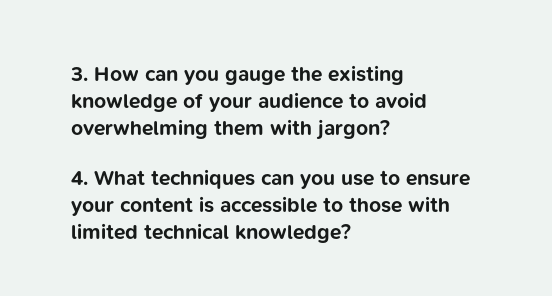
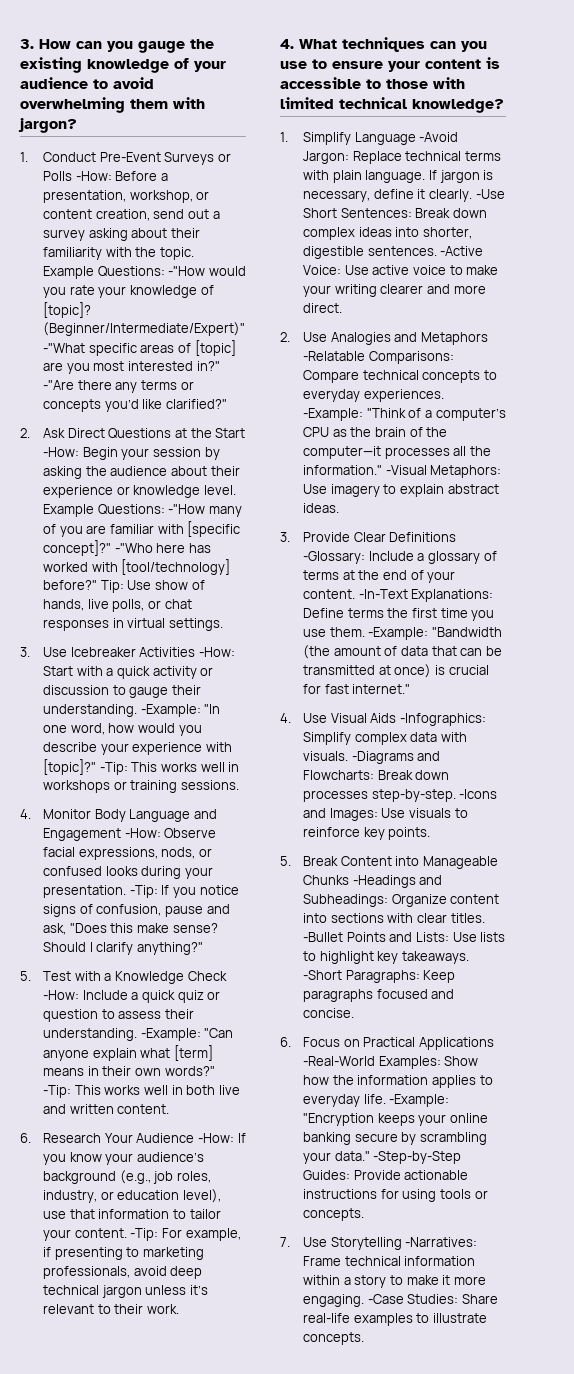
+ 1. Conduct Pre-Event Surveys or Polls -How: Before a presentation, workshop, or content creation, send out a survey asking about their familiarity with the topic. Example Questions: -"How would you rate your knowledge of [topic]? (Beginner/Intermediate/Expert)" -"What specific areas of [topic] are you most interested in?" -"Are there any terms or concepts you’d like clarified?"
+ 2. Ask Direct Questions at the Start -How: Begin your session by asking the audience about their experience or knowledge level. Example Questions: -"How many of you are familiar with [specific concept]?" -"Who here has worked with [tool/technology] before?" Tip: Use show of hands, live polls, or chat responses in virtual settings.
+ 3. Use Icebreaker Activities -How: Start with a quick activity or discussion to gauge their understanding. -Example: "In one word, how would you describe your experience with [topic]?" -Tip: This works well in workshops or training sessions.
+ 4. Monitor Body Language and Engagement -How: Observe facial expressions, nods, or confused looks during your presentation. -Tip: If you notice signs of confusion, pause and ask, "Does this make sense? Should I clarify anything?"
+ 5. Test with a Knowledge Check -How: Include a quick quiz or question to assess their understanding. -Example: "Can anyone explain what [term] means in their own words?" -Tip: This works well in both live and written content.
+ 6. Research Your Audience -How: If you know your audience’s background (e.g., job roles, industry, or education level), use that information to tailor your content. -Tip: For example, if presenting to marketing professionals, avoid deep technical jargon unless it’s relevant to their work.
+ 1. Simplify Language -Avoid Jargon: Replace technical terms with plain language. If jargon is necessary, define it clearly. -Use Short Sentences: Break down complex ideas into shorter, digestible sentences. -Active Voice: Use active voice to make your writing clearer and more direct.
+ 2. Use Analogies and Metaphors -Relatable Comparisons: Compare technical concepts to everyday experiences. -Example: "Think of a computer’s CPU as the brain of the computer—it processes all the information." -Visual Metaphors: Use imagery to explain abstract ideas.
+ 3. Provide Clear Definitions -Glossary: Include a glossary of terms at the end of your content. -In-Text Explanations: Define terms the first time you use them. -Example: "Bandwidth (the amount of data that can be transmitted at once) is crucial for fast internet."
+ 4. Use Visual Aids -Infographics: Simplify complex data with visuals. -Diagrams and Flowcharts: Break down processes step-by-step. -Icons and Images: Use visuals to reinforce key points.
+ 5. Break Content into Manageable Chunks -Headings and Subheadings: Organize content into sections with clear titles. -Bullet Points and Lists: Use lists to highlight key takeaways. -Short Paragraphs: Keep paragraphs focused and concise.
+ 6. Focus on Practical Applications -Real-World Examples: Show how the information applies to everyday life. -Example: "Encryption keeps your online banking secure by scrambling your data." -Step-by-Step Guides: Provide actionable instructions for using tools or concepts.
+ 7. Use Storytelling -Narratives: Frame technical information within a story to make it more engaging. -Case Studies: Share real-life examples to illustrate concepts.

